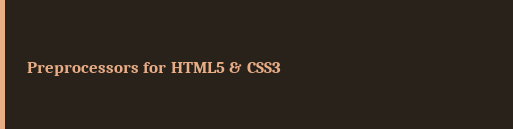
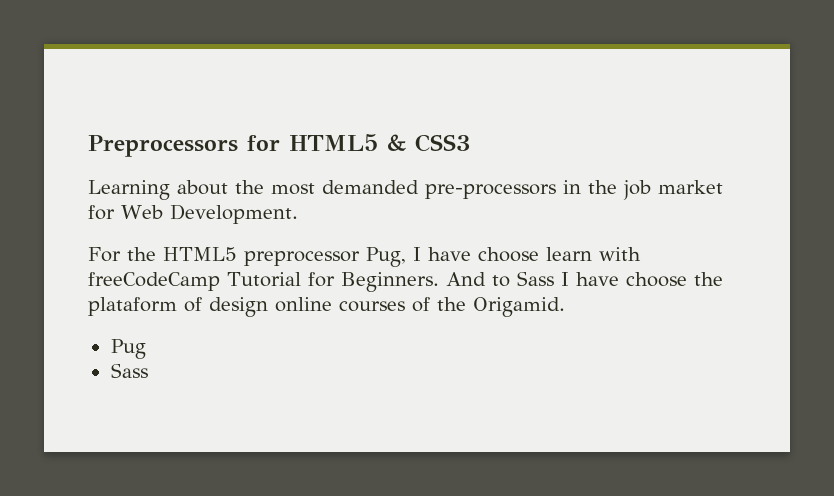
+ Learning about the most demanded pre-processors in the job market for Web Development.
+ For the HTML5 preprocessor Pug, I have choose learn with freeCodeCamp Tutorial for Beginners. And to Sass I have choose the plataform of design online courses of the Origamid.
+ Pug
+ Sass

